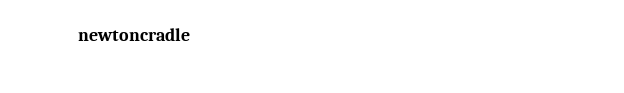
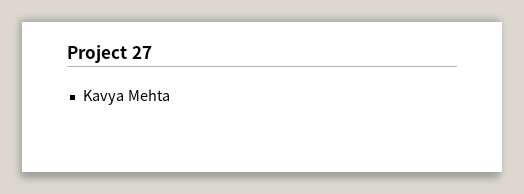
- newtoncradle
+ Project 27
+ Kavya Mehta

